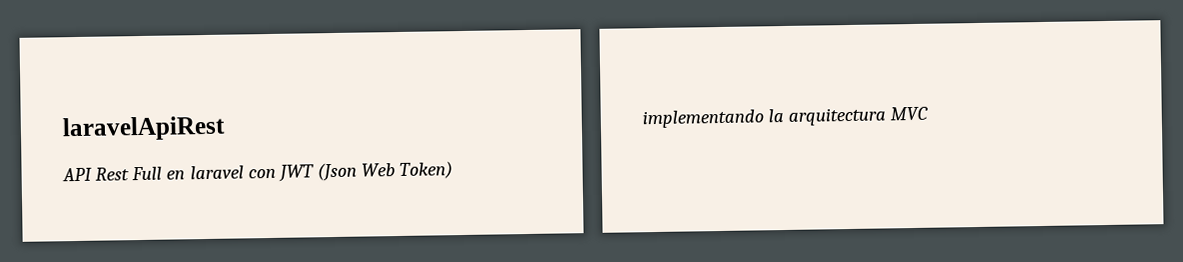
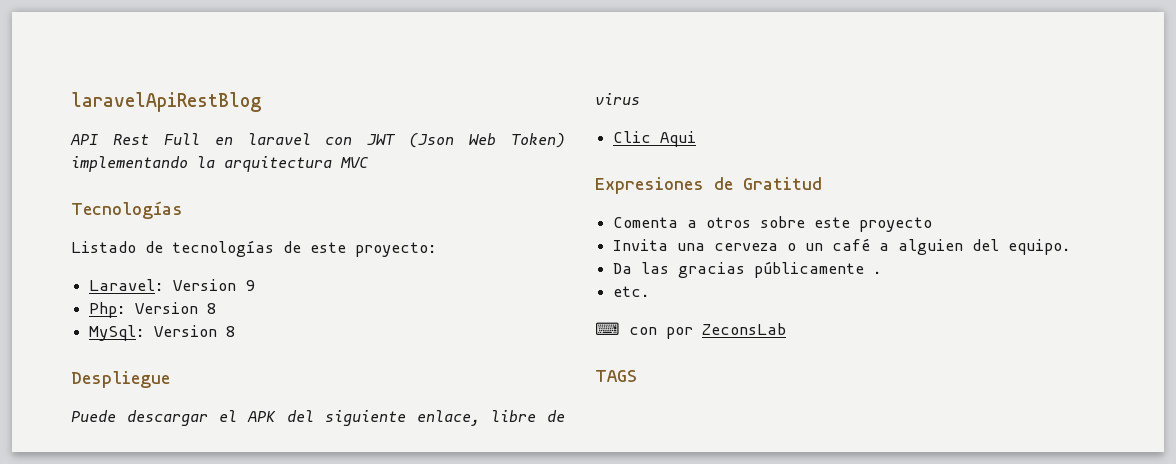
- laravelApiRest
+ laravelApiRestBlog
+ Tecnologías
+ Listado de tecnologías de este proyecto:
+ Laravel: Version 9
+ Php: Version 8
+ MySql: Version 8
+ Despliegue
+ Puede descargar el APK del siguiente enlace, libre de virus
+ Clic Aqui
+ Expresiones de Gratitud
+ Comenta a otros sobre este proyecto
+ Invita una cerveza o un café a alguien del equipo.
+ Da las gracias públicamente .
+ etc.
+ ⌨ con por ZeconsLab
+ TAGS

